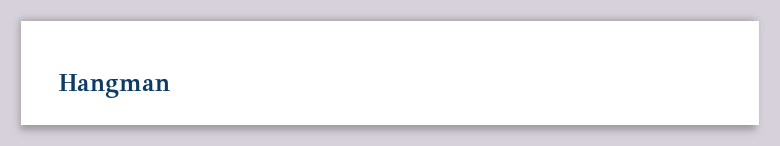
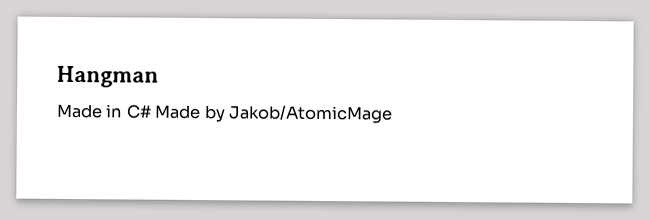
+ Made in C# Made by Jakob/AtomicMage

